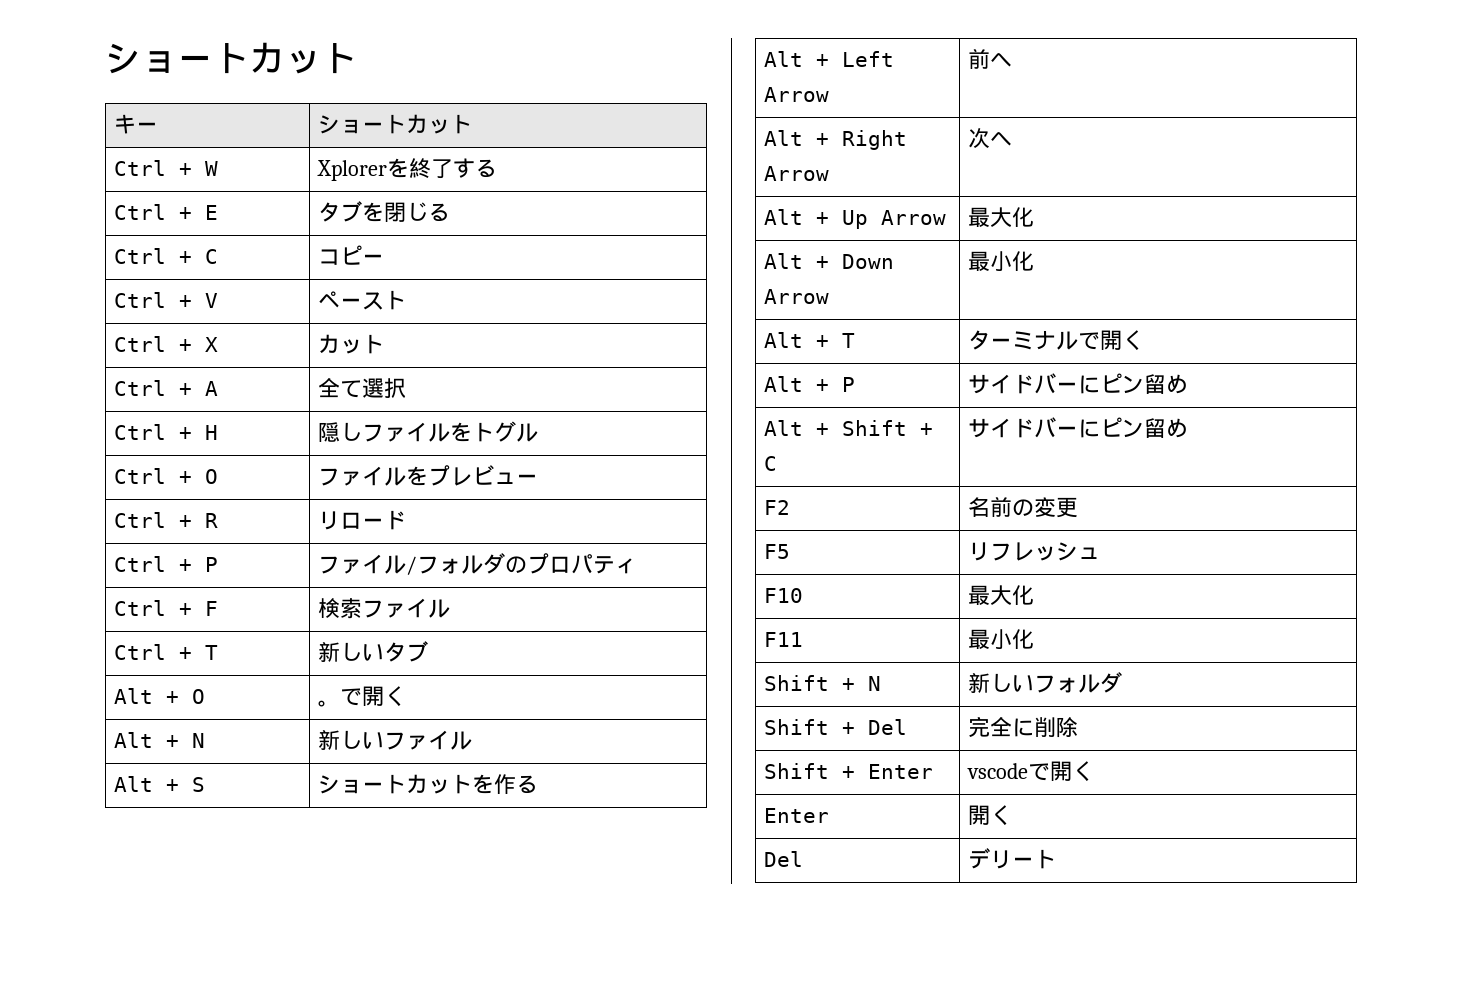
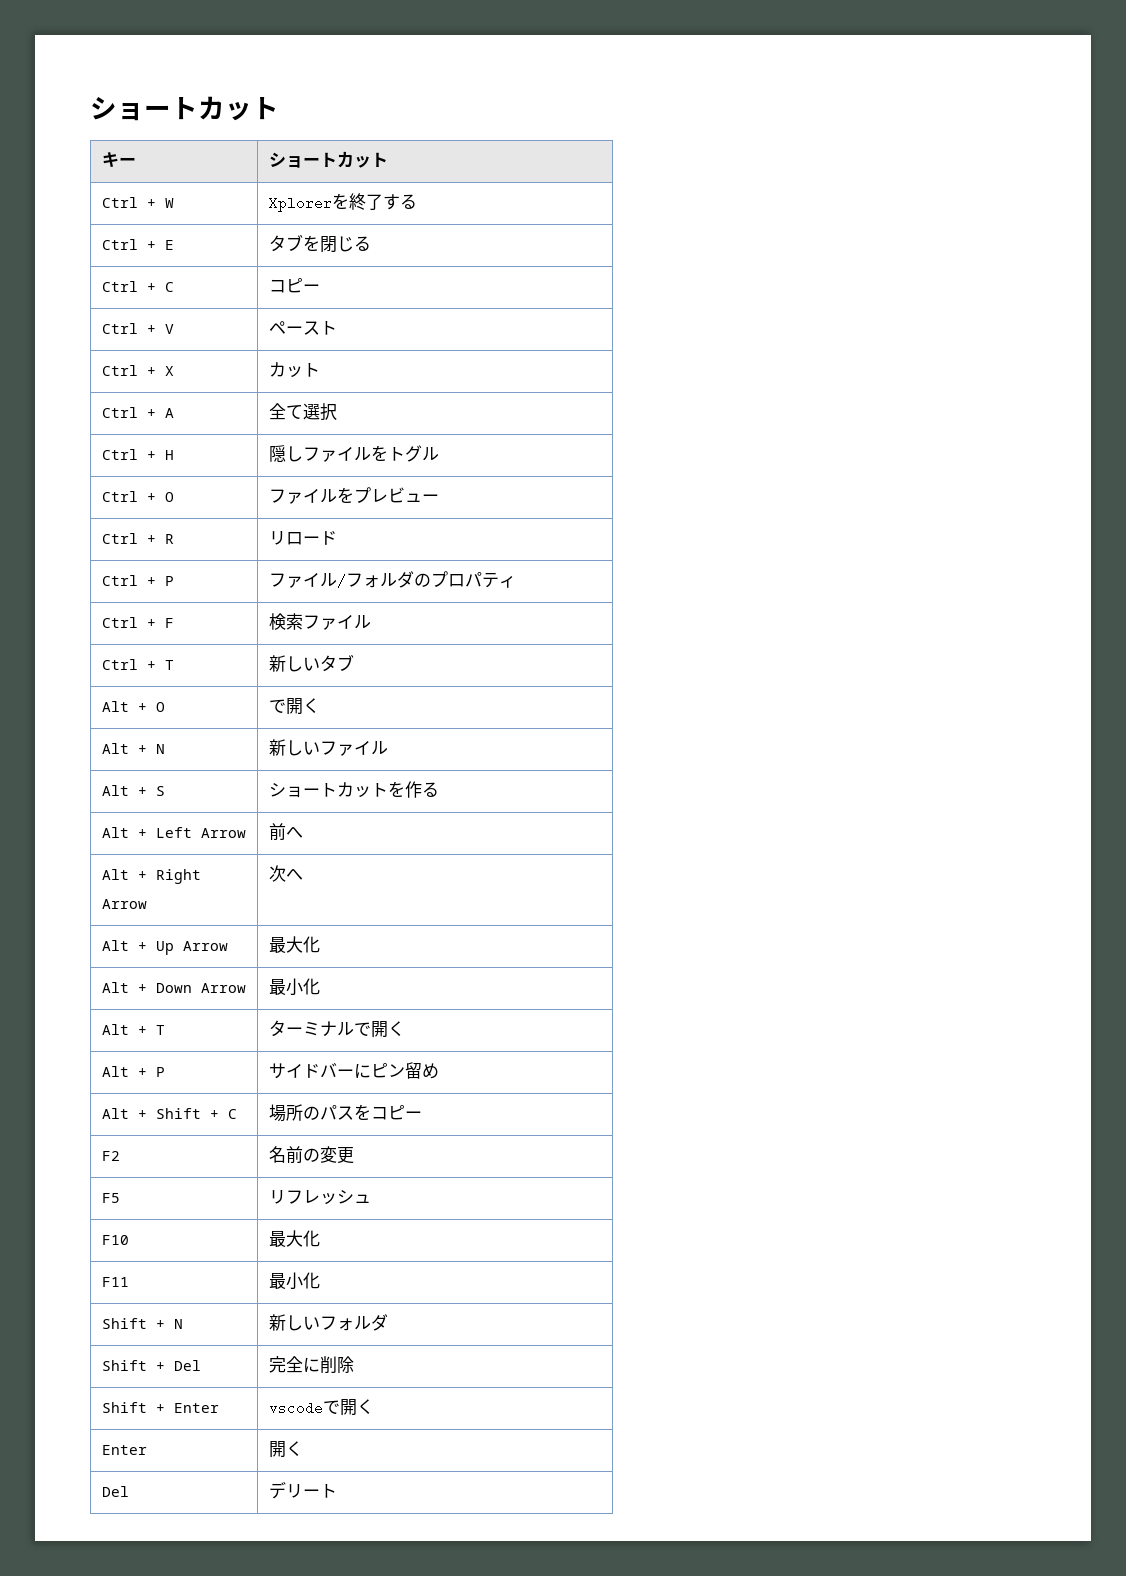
- Alt + O | 。で開く
+ Alt + O | で開く
- Alt + Shift + C | サイドバーにピン留め
+ Alt + Shift + C | 場所のパスをコピー

